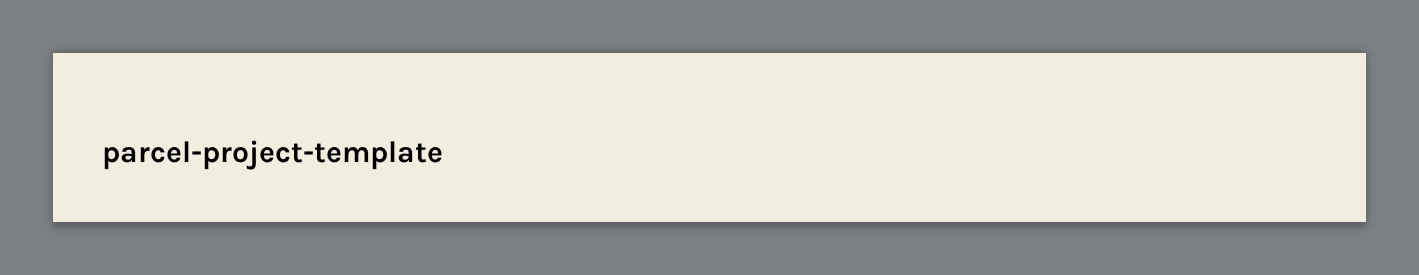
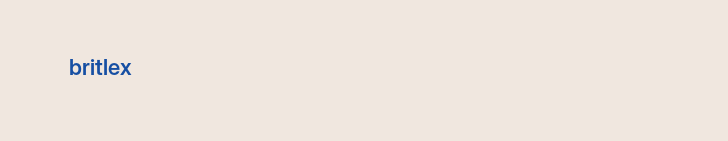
- parcel-project-template
+ britlex

